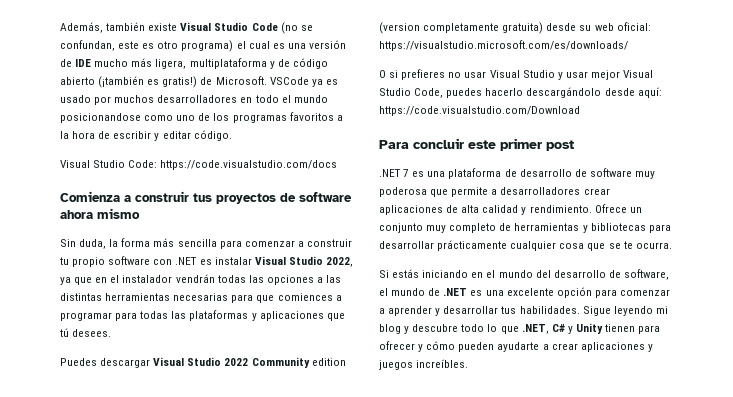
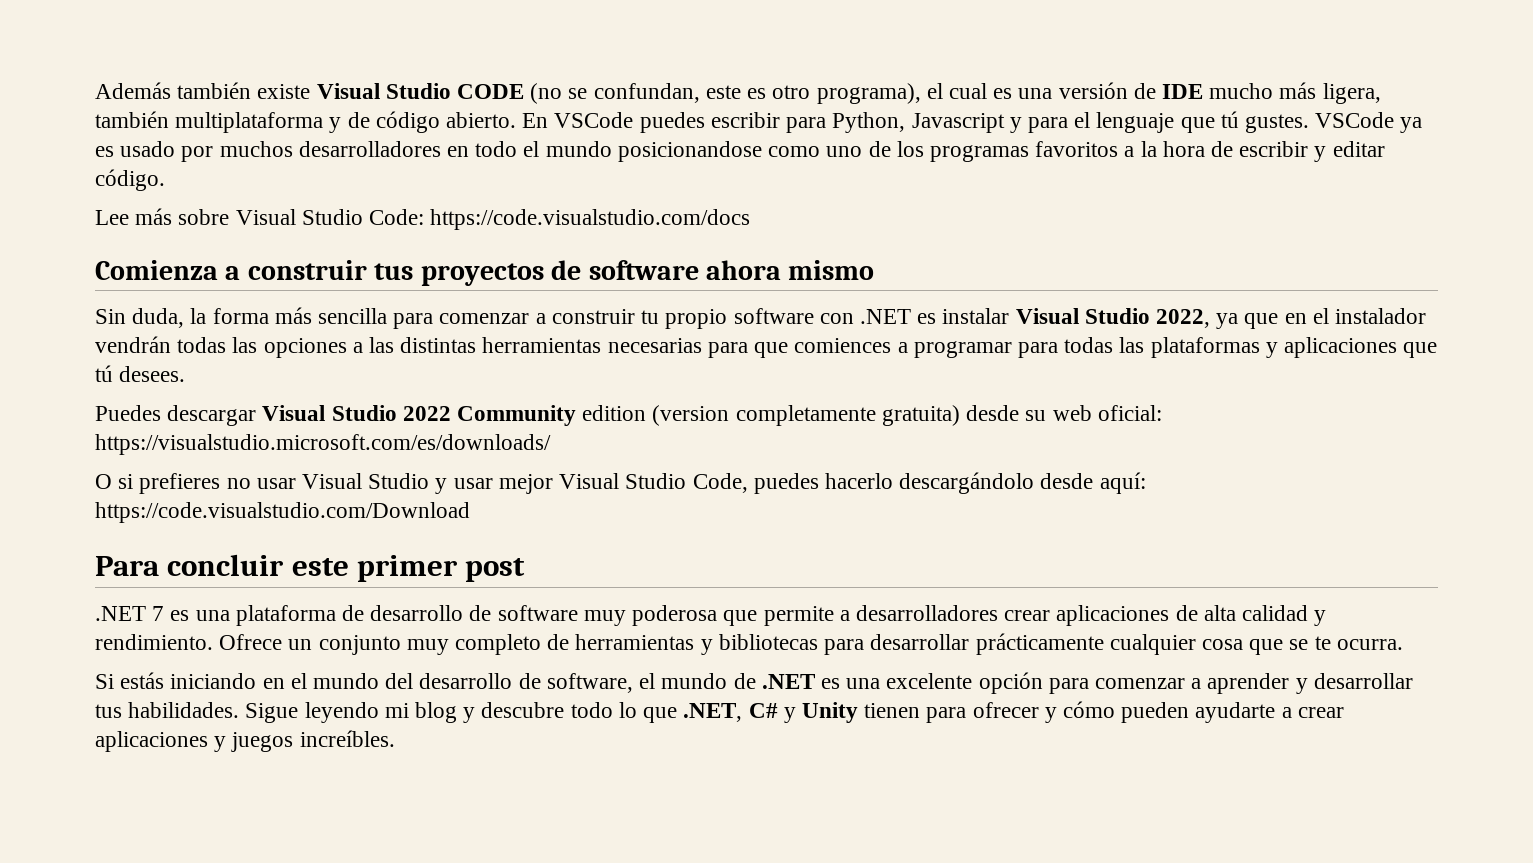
- Además, también existe Visual Studio Code (no se confundan, este es otro programa) el cual es una versión de IDE mucho más ligera, multiplataforma y de código abierto (¡también es gratis!) de Microsoft.
+ Además también existe Visual Studio CODE (no se confundan, este es otro programa), el cual es una versión de IDE mucho más ligera, también multiplataforma y de código abierto. En VSCode puedes escribir para Python, Javascript y para el lenguaje que tú gustes.
- Visual Studio Code: https://code.visualstudio.com/docs
+ Lee más sobre Visual Studio Code: https://code.visualstudio.com/docs

